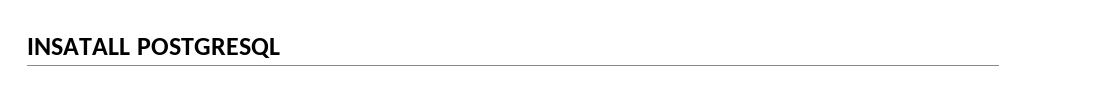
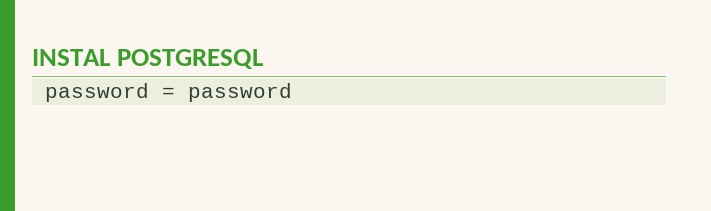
- INSATALL POSTGRESQL
+ INSTAL POSTGRESQL
+ password = password

